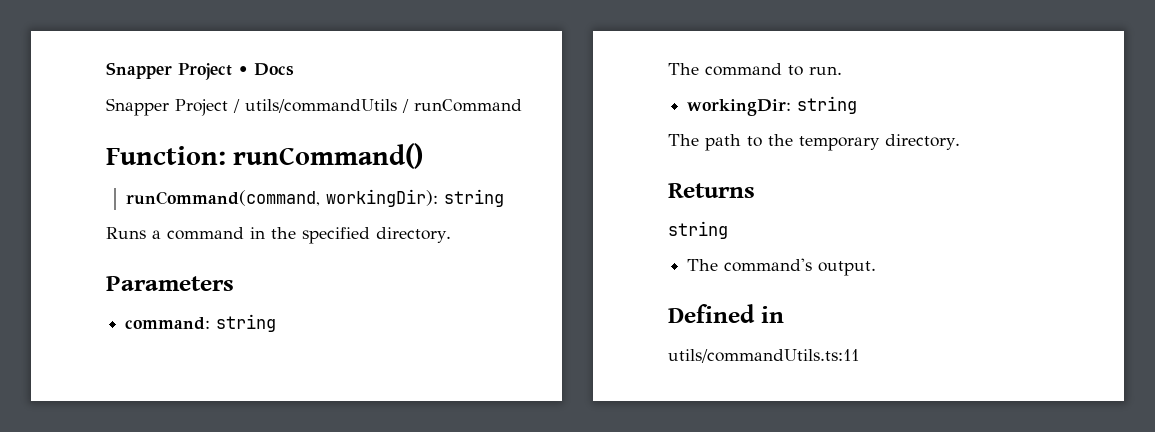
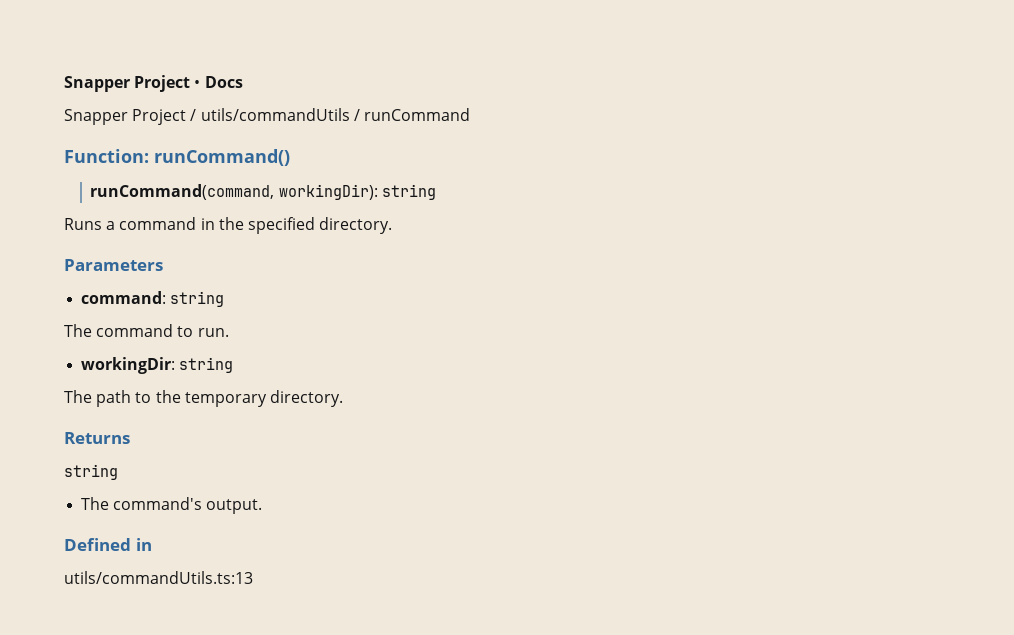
- utils/commandUtils.ts:11
+ utils/commandUtils.ts:13

